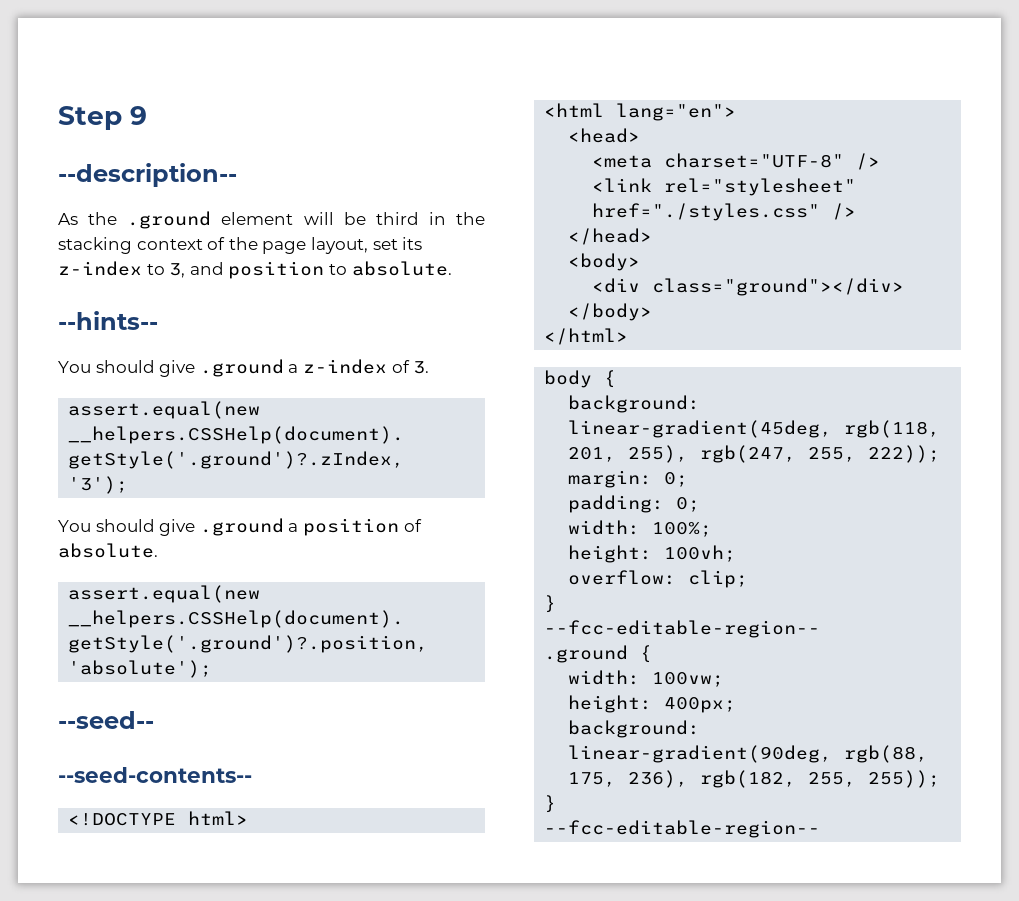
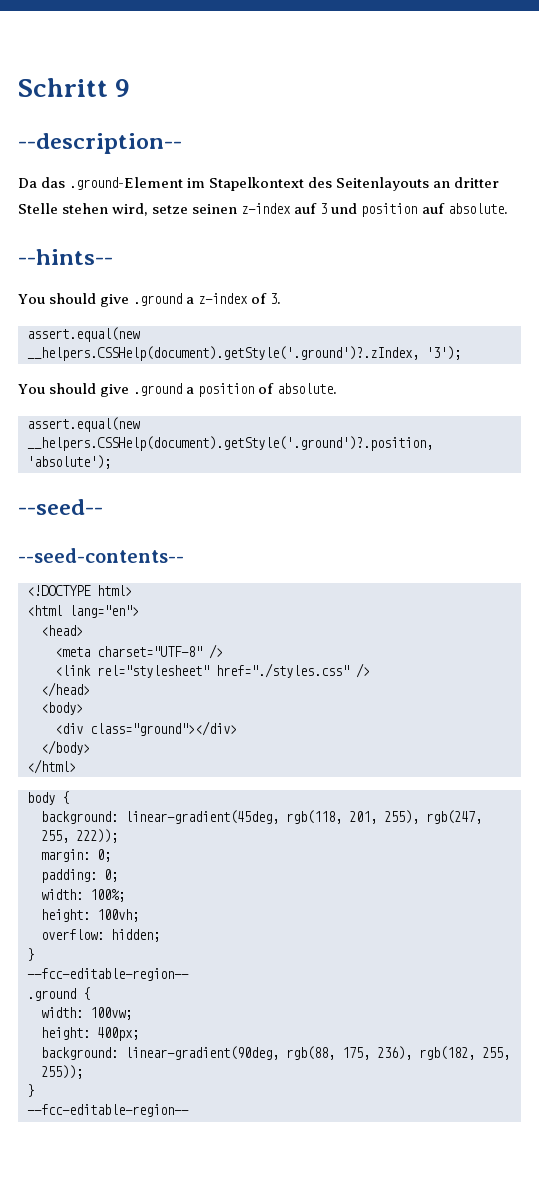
- Step 9
+ Schritt 9
- As the .ground element will be third in the stacking context of the page layout, set its z-index to 3, and position to absolute.
+ Da das .ground-Element im Stapelkontext des Seitenlayouts an dritter Stelle stehen wird, setze seinen z-index auf 3 und position auf absolute.
- overflow: clip;
+ overflow: hidden;

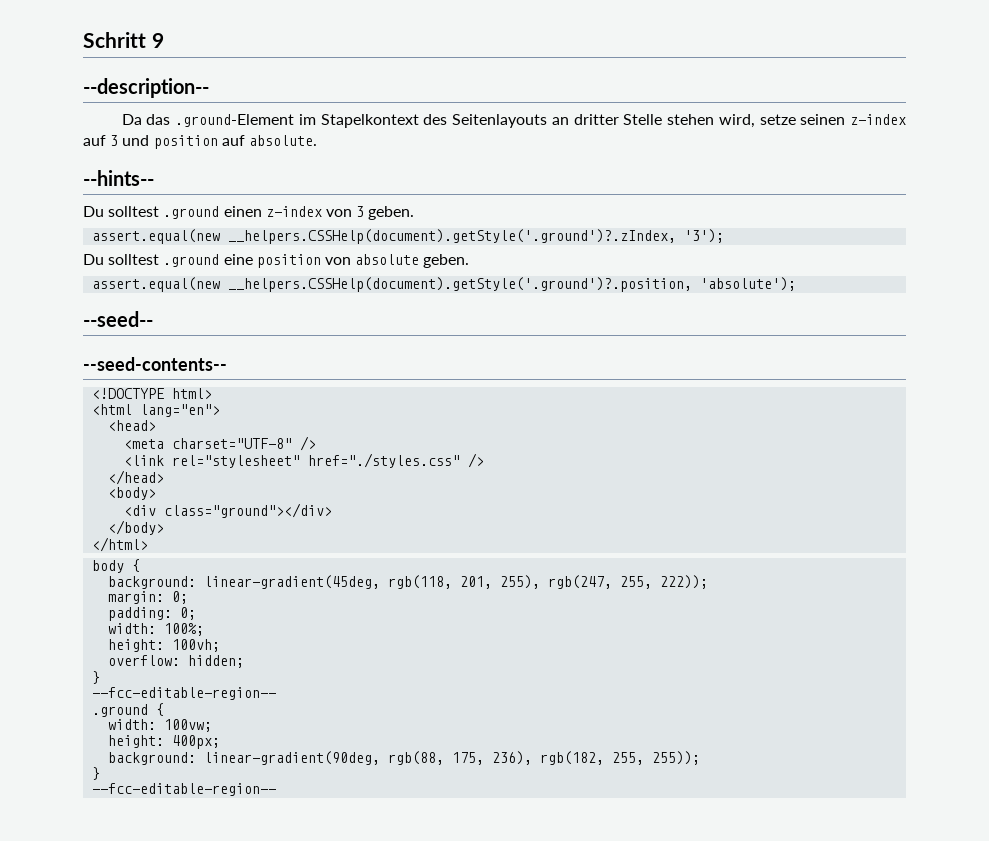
- You should give .ground a z-index of 3.
+ Du solltest .ground einen z-index von 3 geben.
  assert.equal(new __helpers.CSSHelp(document).getStyle('.ground')?.zIndex, '3');
- You should give .ground a position of absolute.
+ Du solltest .ground eine position von absolute geben.

